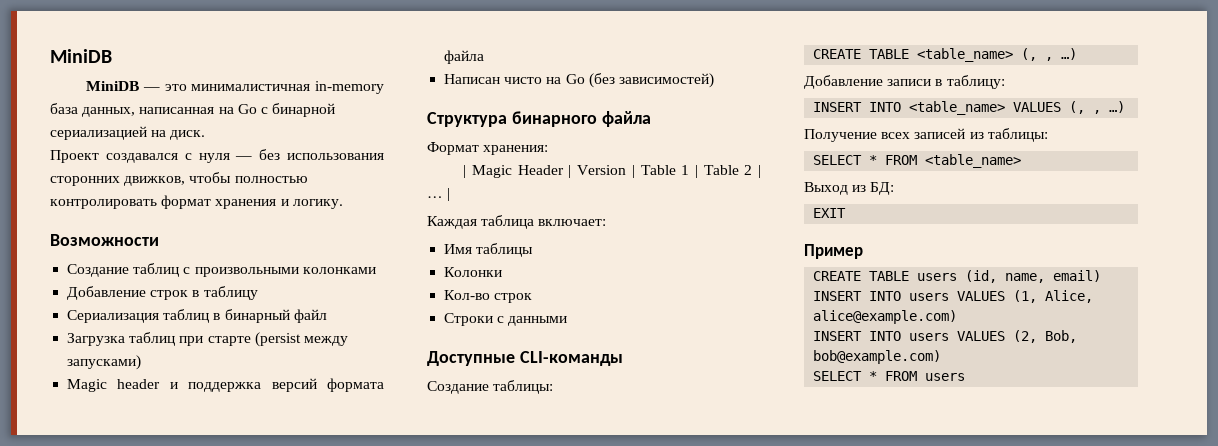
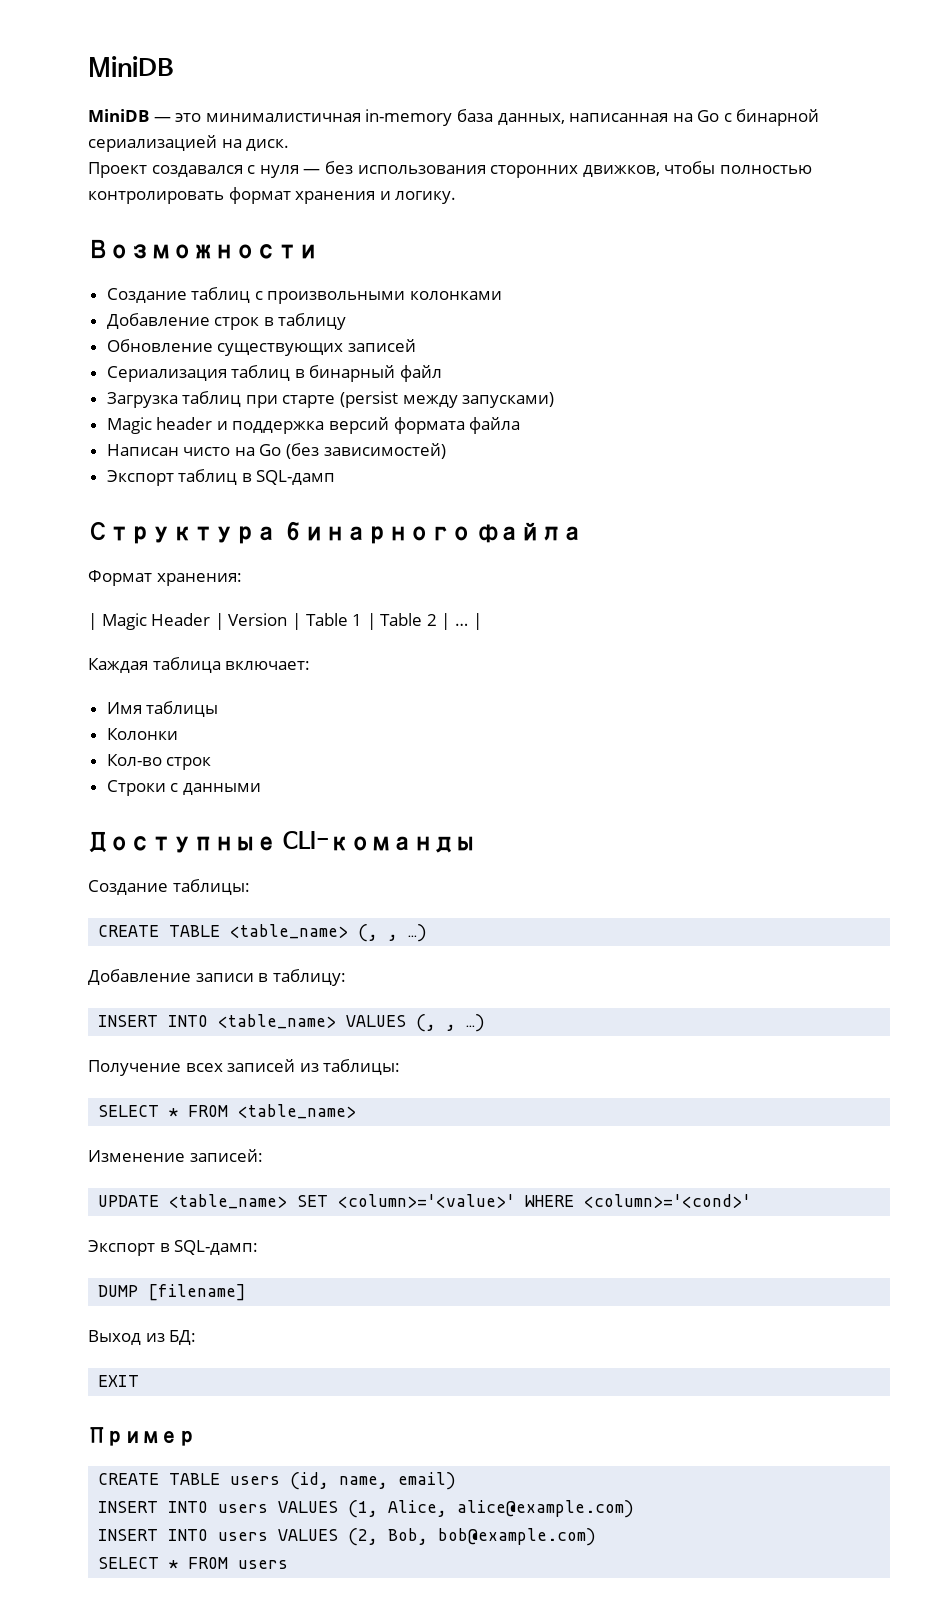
+ Обновление существующих записей
+ Экспорт таблиц в SQL-дамп
+ Изменение записей:
+ UPDATE <table_name> SET <column>='<value>' WHERE <column>='<cond>'
+ Экспорт в SQL-дамп:
+ DUMP [filename]

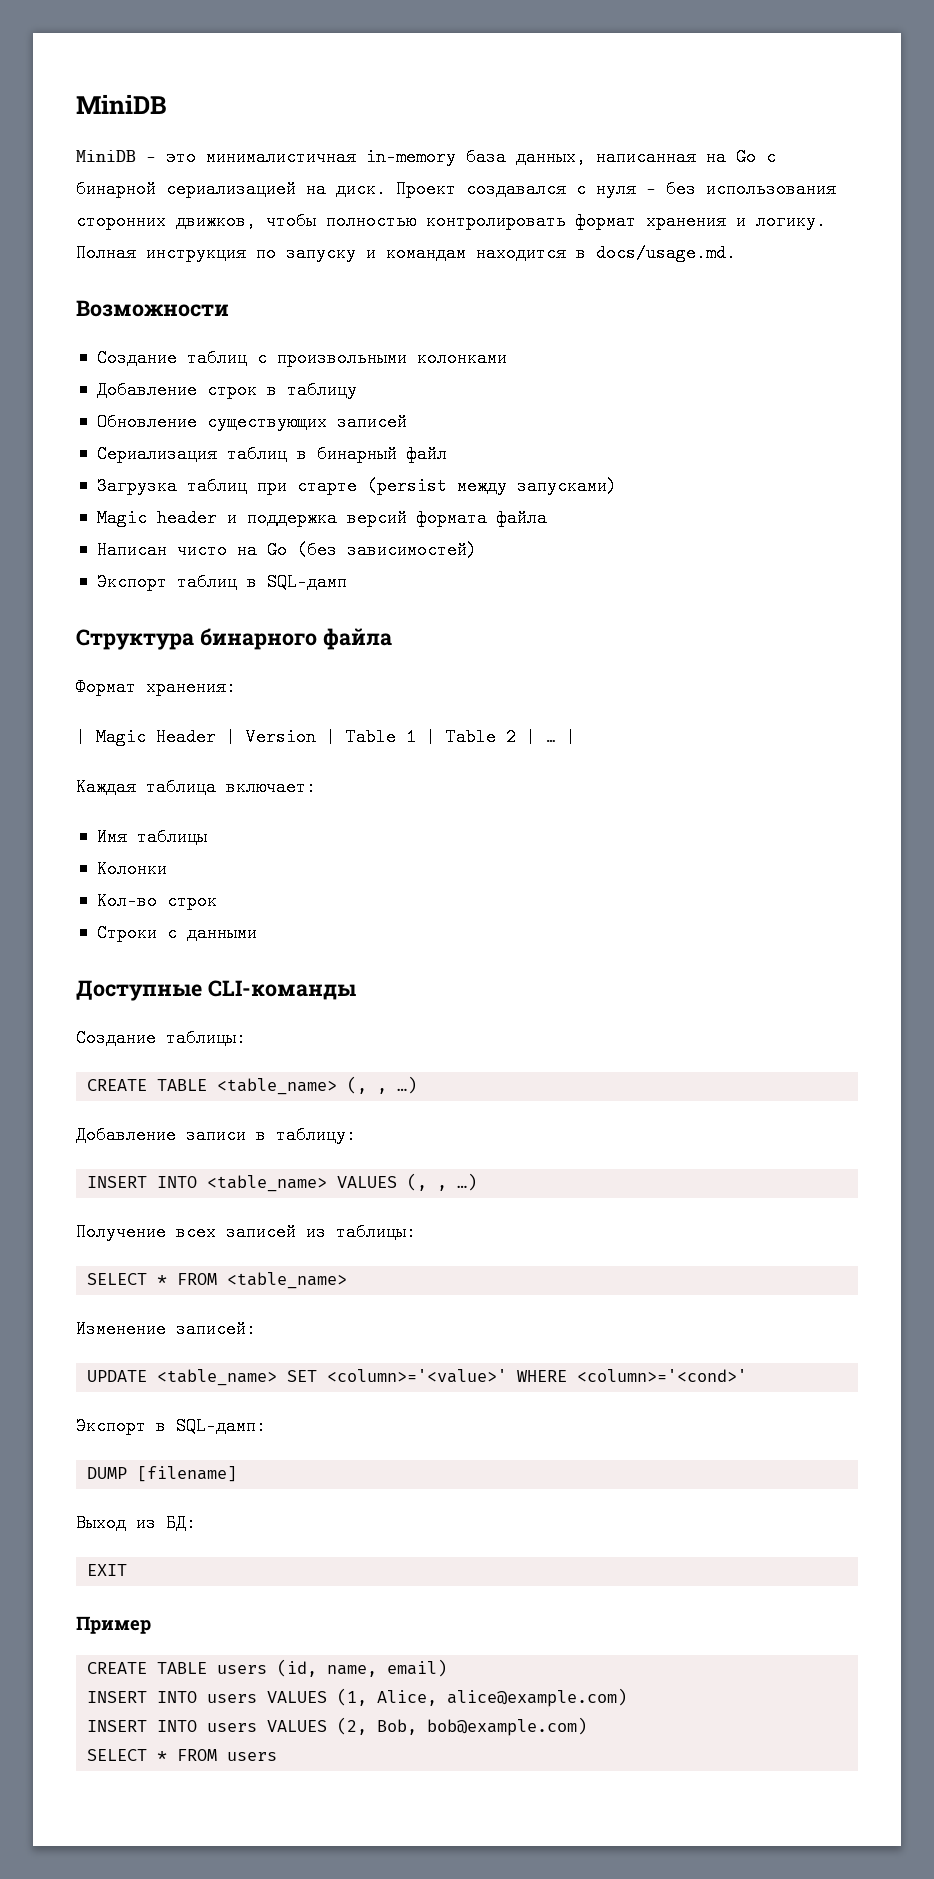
- MiniDB — это минималистичная in-memory база данных, написанная на Go с бинарной сериализацией на диск.
- Проект создавался с нуля — без использования сторонних движков, чтобы полностью контролировать формат хранения и логику.
+ MiniDB — это минималистичная in-memory база данных, написанная на Go с бинарной сериализацией на диск. Проект создавался с нуля — без использования сторонних движков, чтобы полностью контролировать формат хранения и логику. Полная инструкция по запуску и командам находится в docs/usage.md.

